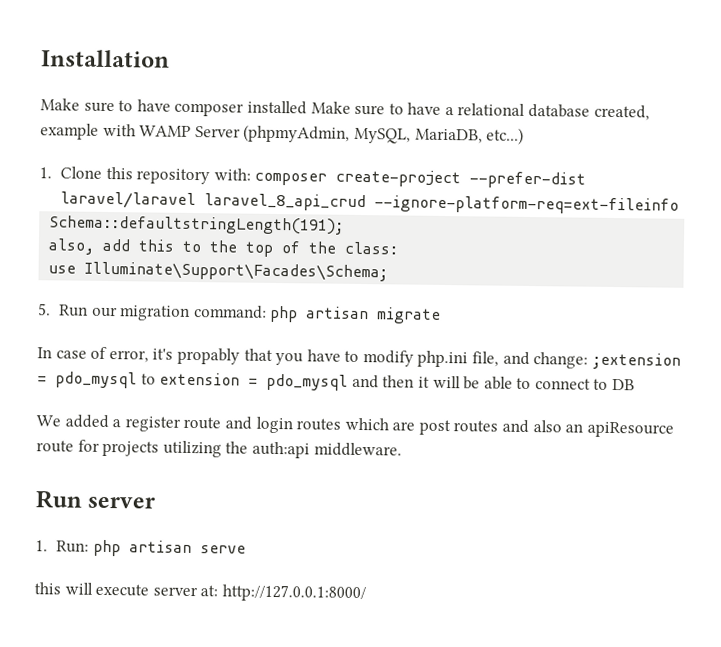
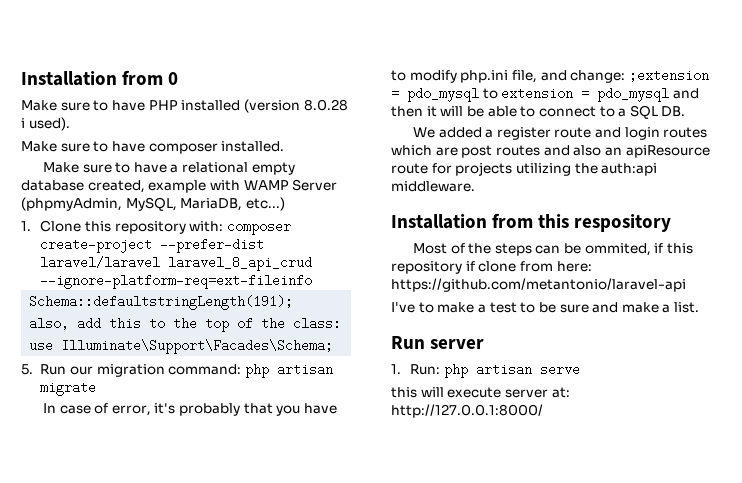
- Installation
+ Installation from 0
+ Make sure to have PHP installed (version 8.0.28 i used).
- Make sure to have composer installed Make sure to have a relational database created, example with WAMP Server (phpmyAdmin, MySQL, MariaDB, etc...)
+ Make sure to have composer installed.
+ Make sure to have a relational empty database created, example with WAMP Server (phpmyAdmin, MySQL, MariaDB, etc...)
- In case of error, it's propably that you have to modify php.ini file, and change: ;extension = pdo_mysql to extension = pdo_mysql and then it will be able to connect to DB
+ In case of error, it's probably that you have to modify php.ini file, and change: ;extension = pdo_mysql to extension = pdo_mysql and then it will be able to connect to a SQL DB.
+ Installation from this respository
+ Most of the steps can be ommited, if this repository if clone from here: https://github.com/metantonio/laravel-api
+ I've to make a test to be sure and make a list.

